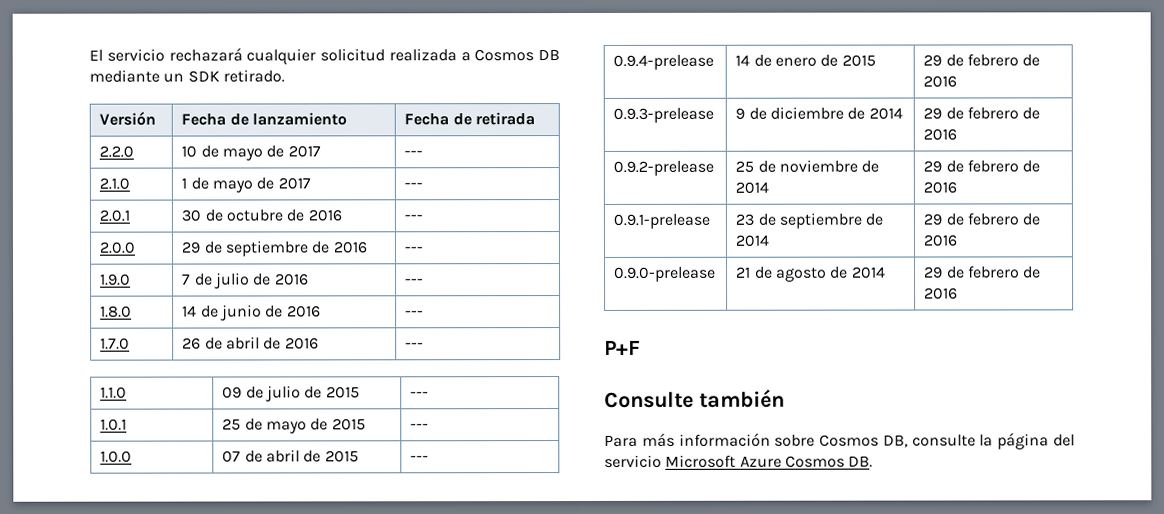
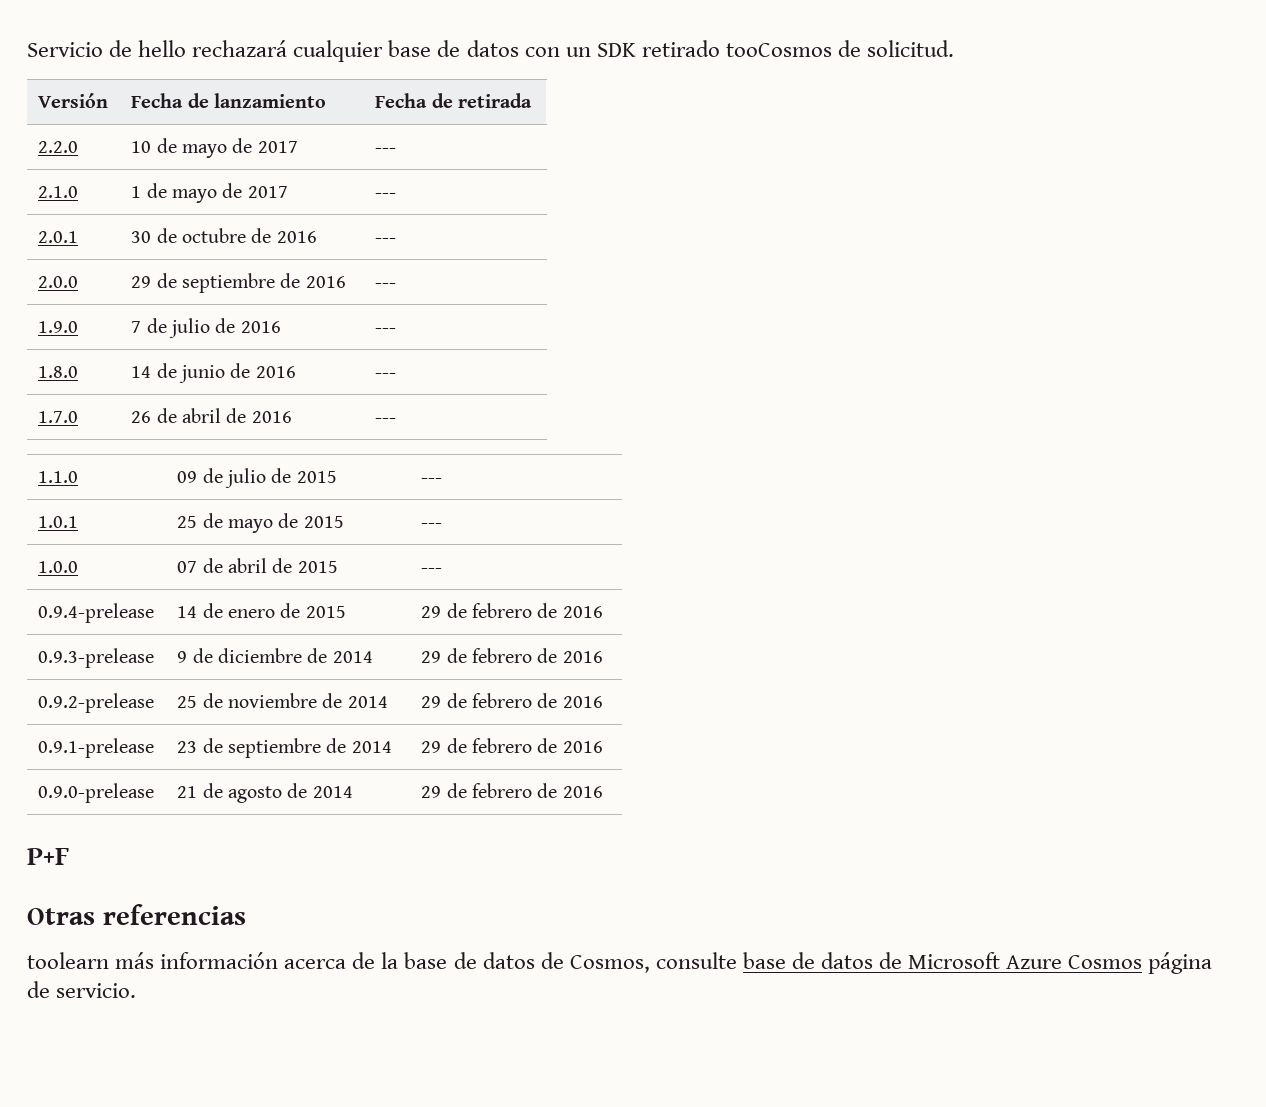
- El servicio rechazará cualquier solicitud realizada a Cosmos DB mediante un SDK retirado.
+ Servicio de hello rechazará cualquier base de datos con un SDK retirado tooCosmos de solicitud.
- Consulte también
- Para más información sobre Cosmos DB, consulte la página del servicio Microsoft Azure Cosmos DB.
+ Otras referencias
+ toolearn más información acerca de la base de datos de Cosmos, consulte base de datos de Microsoft Azure Cosmos página de servicio.

